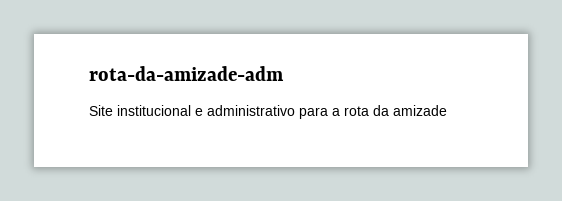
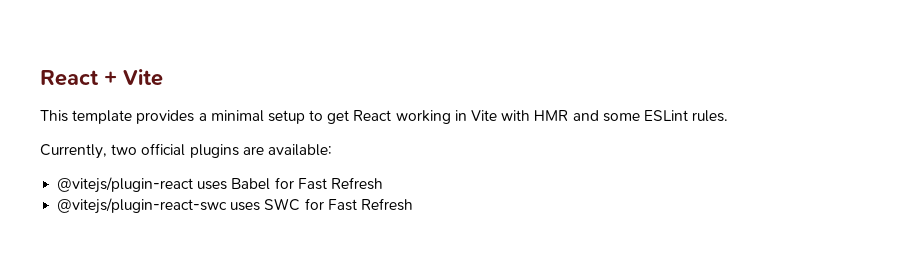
- rota-da-amizade-adm
- Site institucional e administrativo para a rota da amizade
+ React + Vite
+ This template provides a minimal setup to get React working in Vite with HMR and some ESLint rules.
+ Currently, two official plugins are available:
+ @vitejs/plugin-react uses Babel for Fast Refresh
+ @vitejs/plugin-react-swc uses SWC for Fast Refresh

